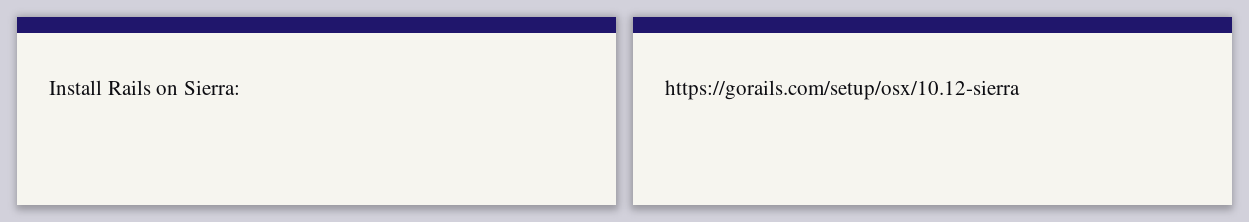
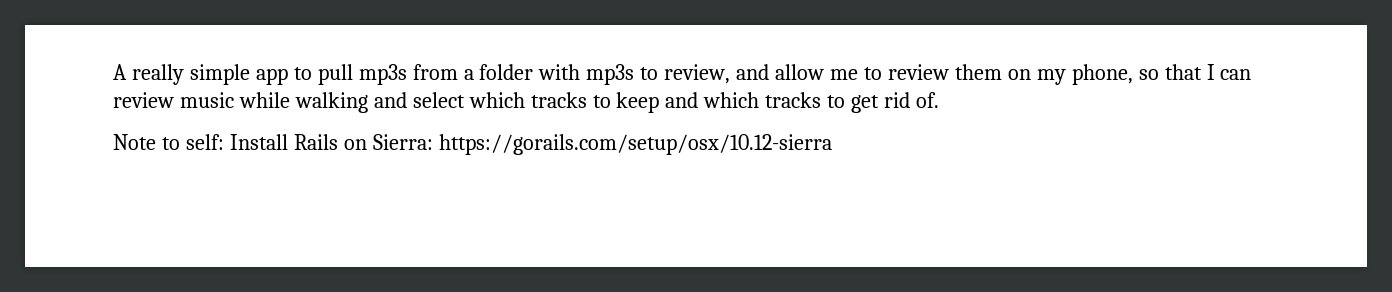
- Install Rails on Sierra: https://gorails.com/setup/osx/10.12-sierra
+ A really simple app to pull mp3s from a folder with mp3s to review, and allow me to review them on my phone, so that I can review music while walking and select which tracks to keep and which tracks to get rid of.
+ Note to self: Install Rails on Sierra: https://gorails.com/setup/osx/10.12-sierra

